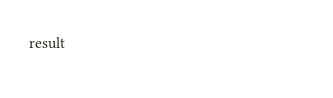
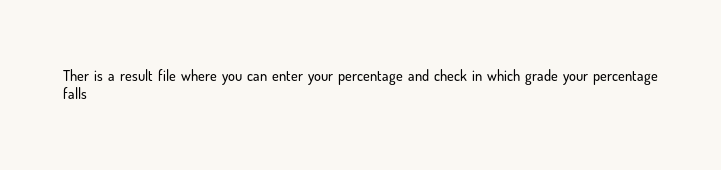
- result
+ Ther is a result file where you can enter your percentage and check in which grade your percentage falls

